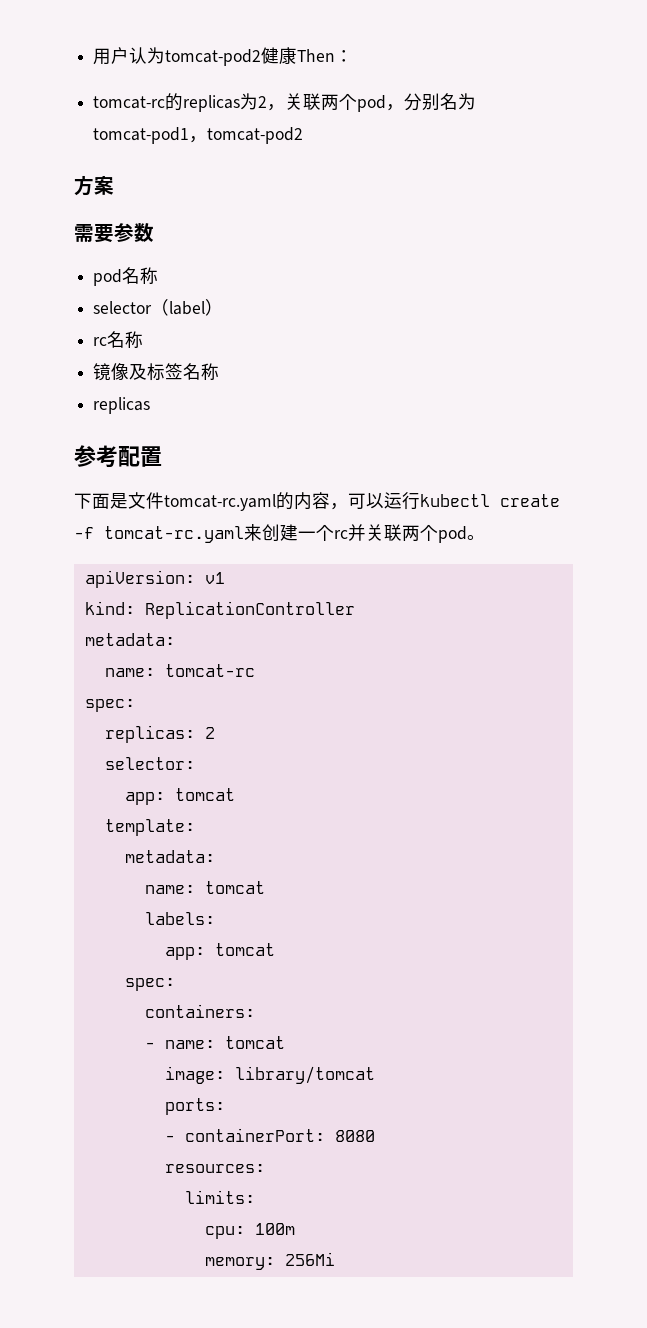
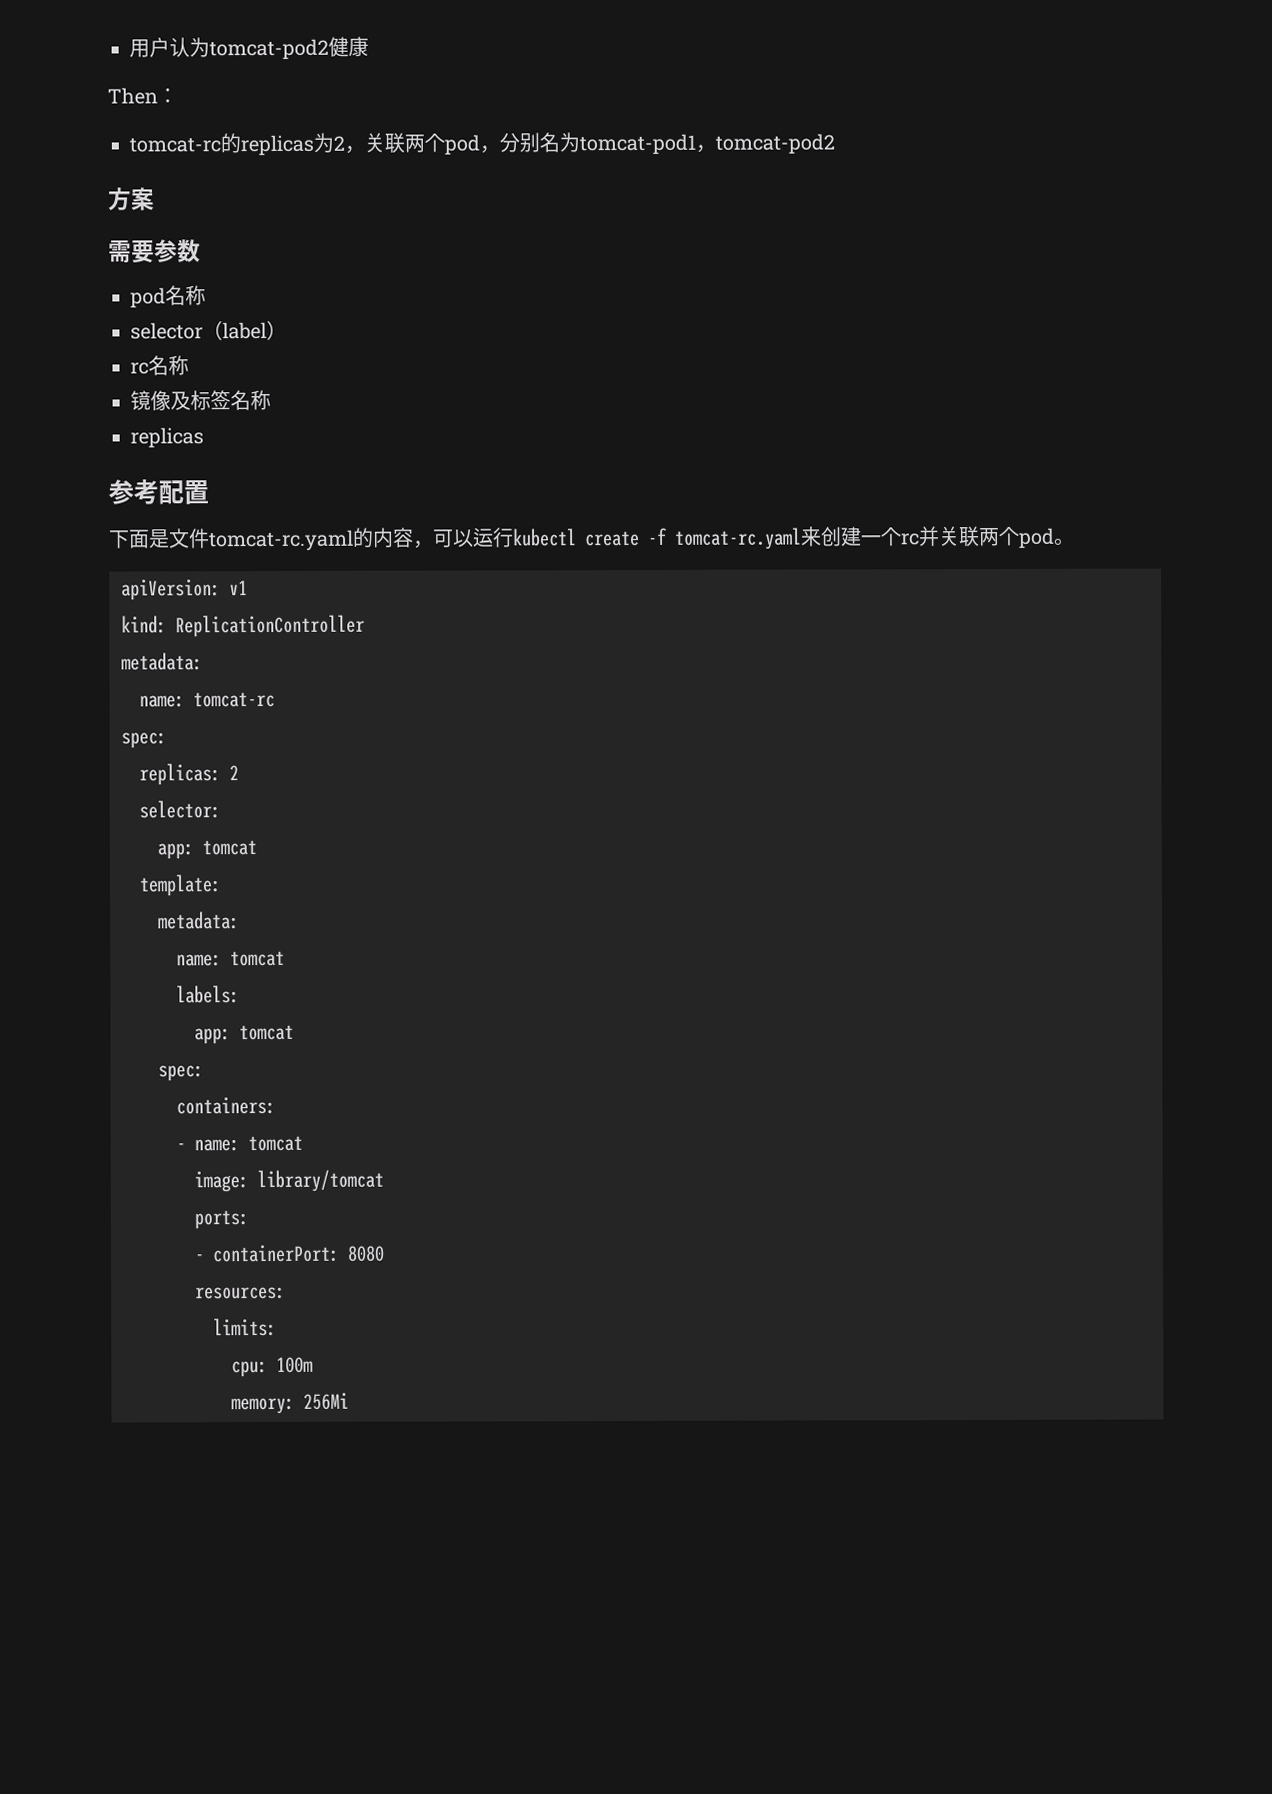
- 用户认为tomcat-pod2健康Then：
+ 用户认为tomcat-pod2健康
+ Then：

